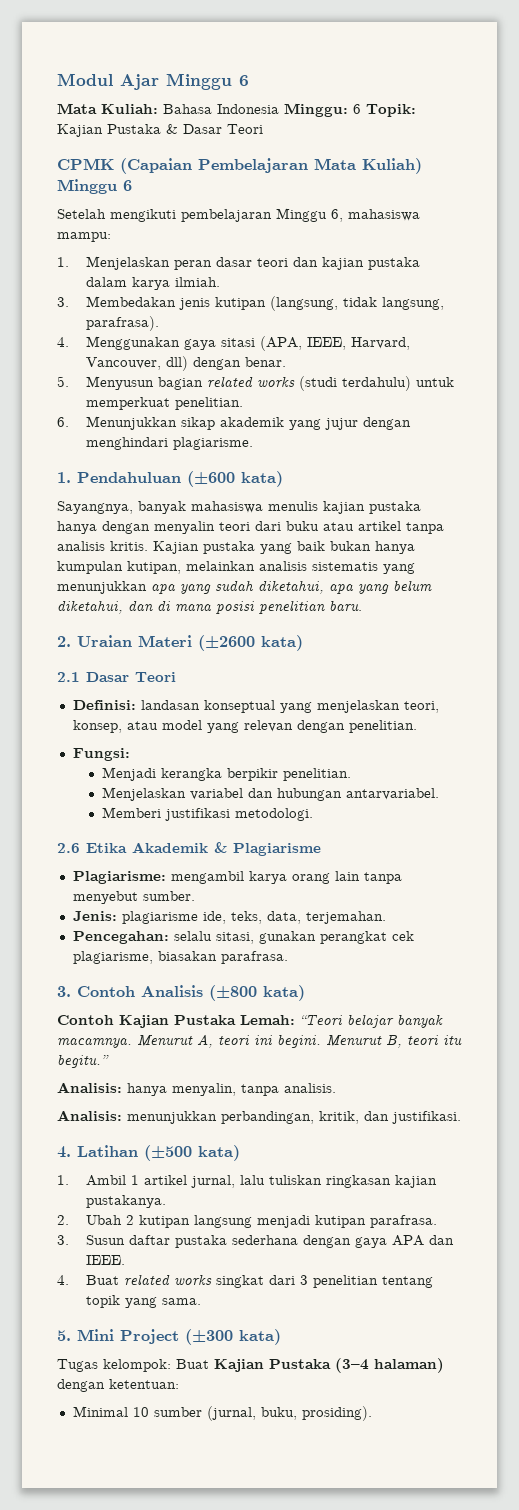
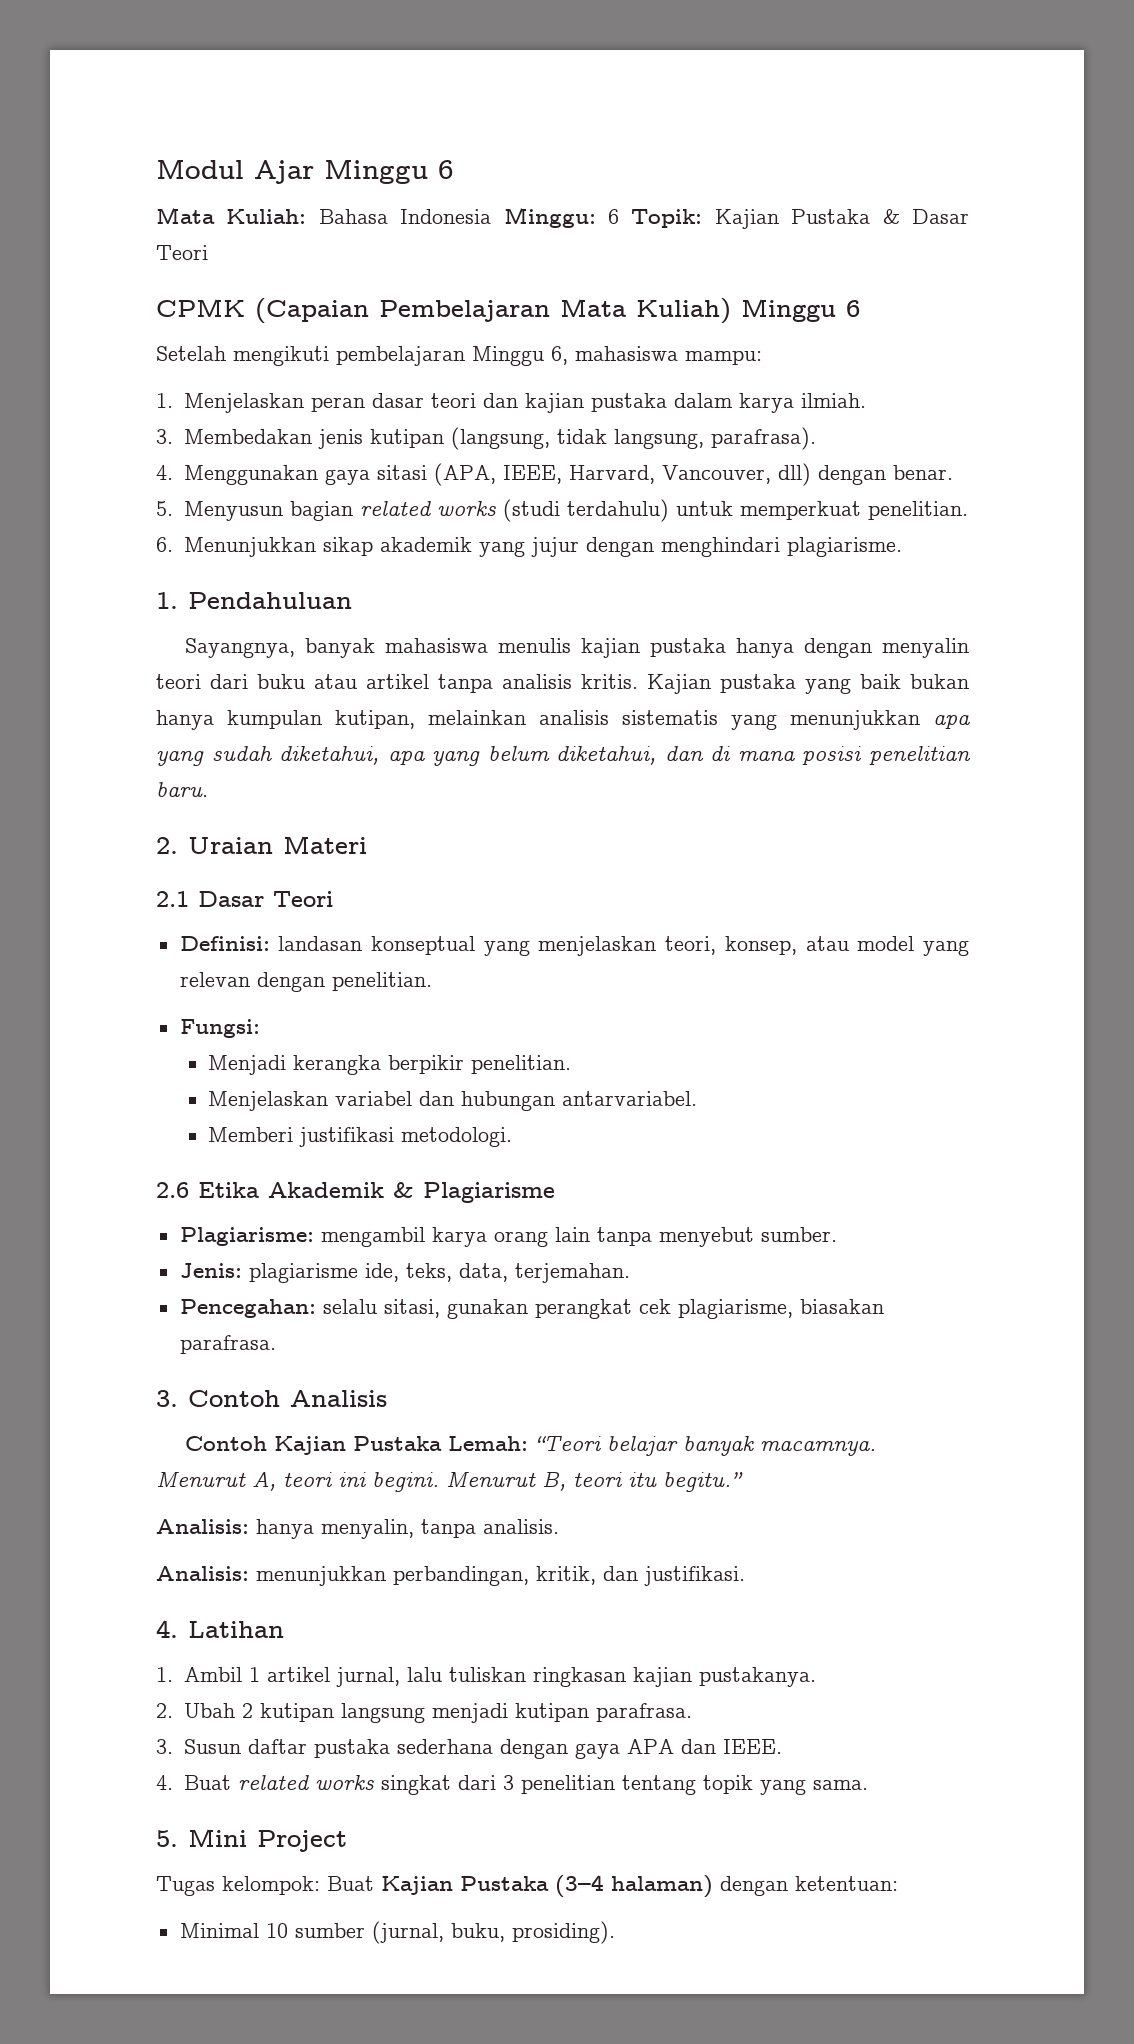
- 1. Pendahuluan (±600 kata)
+ 1. Pendahuluan
- 2. Uraian Materi (±2600 kata)
+ 2. Uraian Materi
- 3. Contoh Analisis (±800 kata)
+ 3. Contoh Analisis
- 4. Latihan (±500 kata)
+ 4. Latihan
- 5. Mini Project (±300 kata)
+ 5. Mini Project

